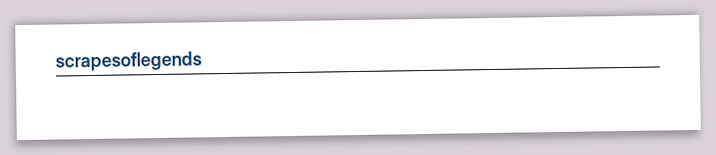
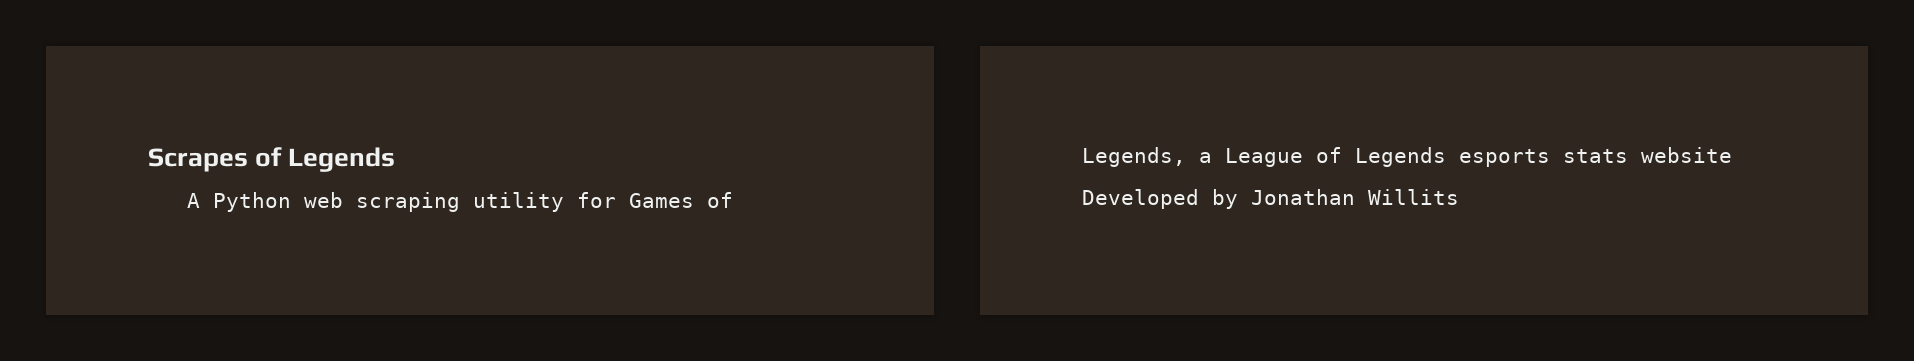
- scrapesoflegends
+ Scrapes of Legends
+ A Python web scraping utility for Games of Legends, a League of Legends esports stats website
+ Developed by Jonathan Willits

